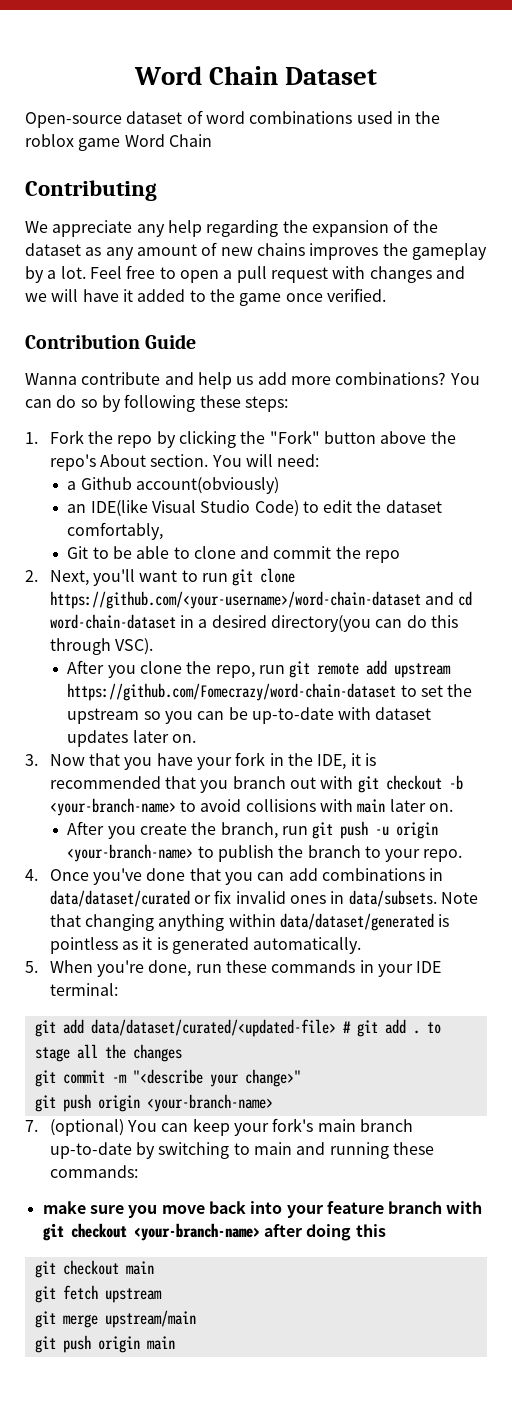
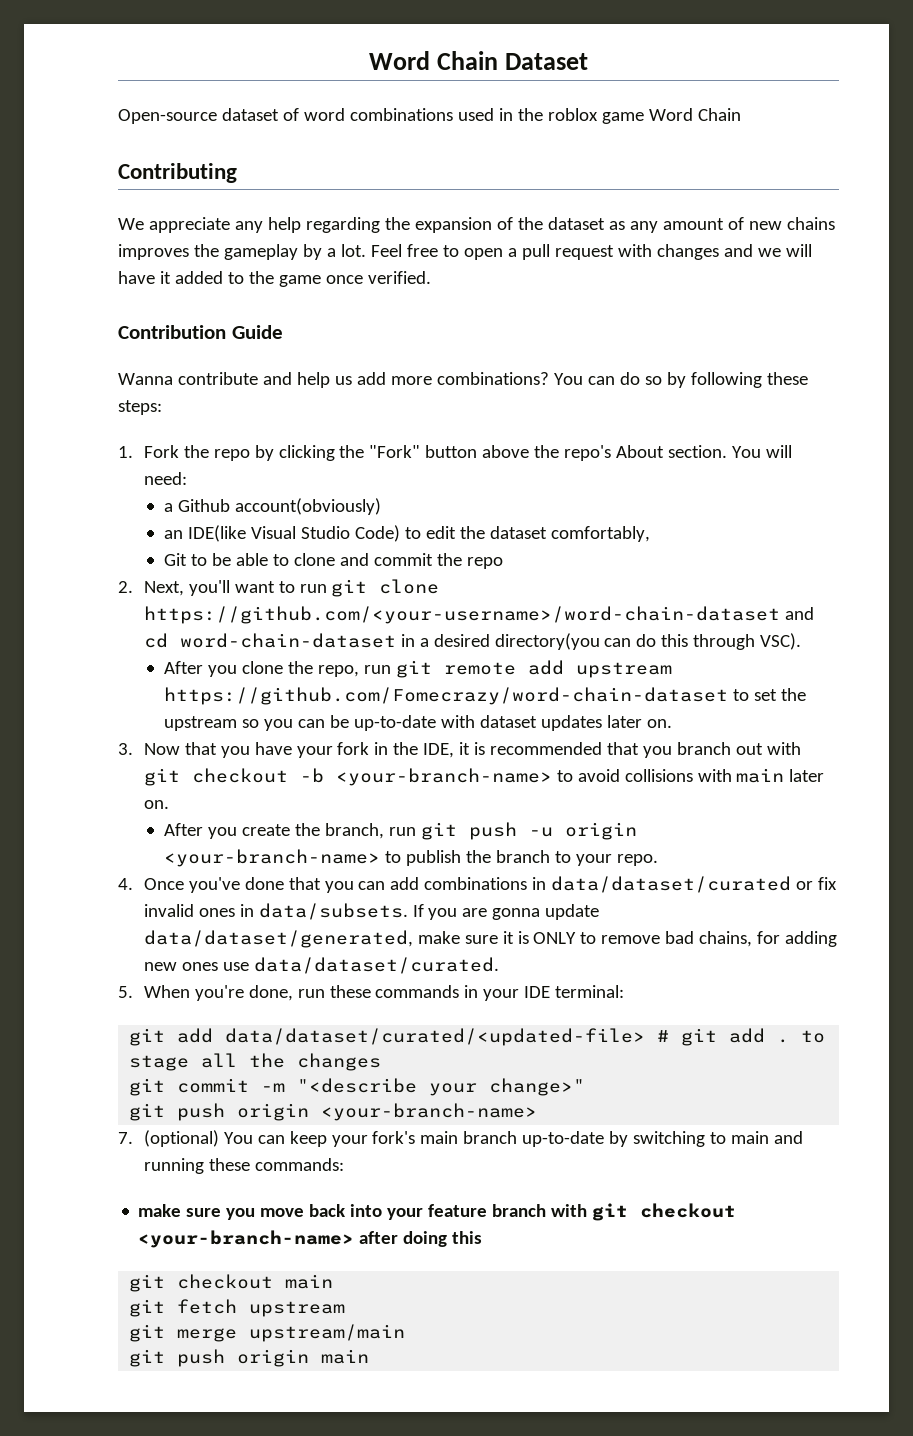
- Note that changing anything within data/dataset/generated is pointless as it is generated automatically.
+ If you are gonna update data/dataset/generated, make sure it is ONLY to remove bad chains, for adding new ones use data/dataset/curated.

